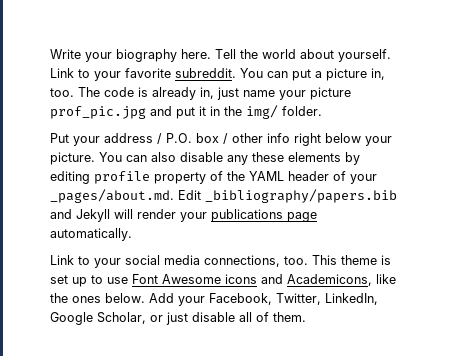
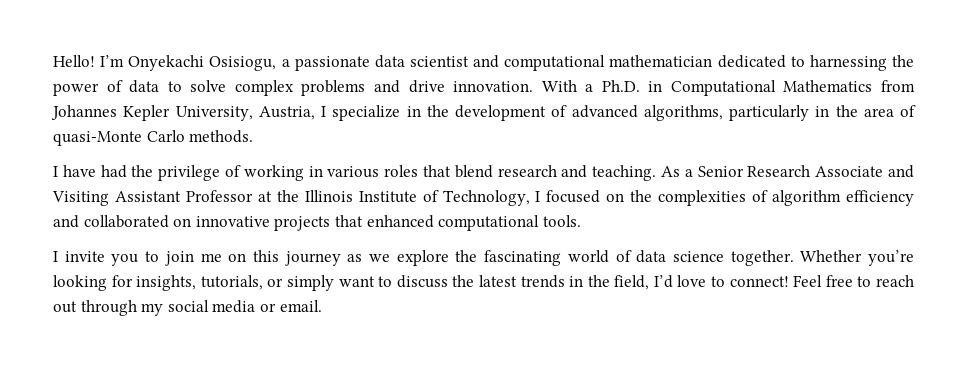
- Write your biography here. Tell the world about yourself. Link to your favorite subreddit. You can put a picture in, too. The code is already in, just name your picture prof_pic.jpg and put it in the img/ folder.
- Put your address / P.O. box / other info right below your picture. You can also disable any these elements by editing profile property of the YAML header of your _pages/about.md. Edit _bibliography/papers.bib and Jekyll will render your publications page automatically.
- Link to your social media connections, too. This theme is set up to use Font Awesome icons and Academicons, like the ones below. Add your Facebook, Twitter, LinkedIn, Google Scholar, or just disable all of them.
+ Hello! I’m Onyekachi Osisiogu, a passionate data scientist and computational mathematician dedicated to harnessing the power of data to solve complex problems and drive innovation. With a Ph.D. in Computational Mathematics from Johannes Kepler University, Austria, I specialize in the development of advanced algorithms, particularly in the area of quasi-Monte Carlo methods.
+ I have had the privilege of working in various roles that blend research and teaching. As a Senior Research Associate and Visiting Assistant Professor at the Illinois Institute of Technology, I focused on the complexities of algorithm efficiency and collaborated on innovative projects that enhanced computational tools.
+ I invite you to join me on this journey as we explore the fascinating world of data science together. Whether you’re looking for insights, tutorials, or simply want to discuss the latest trends in the field, I’d love to connect! Feel free to reach out through my social media or email.

